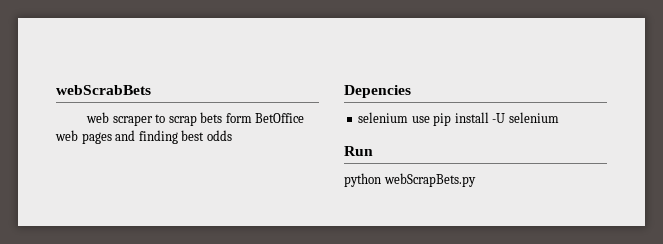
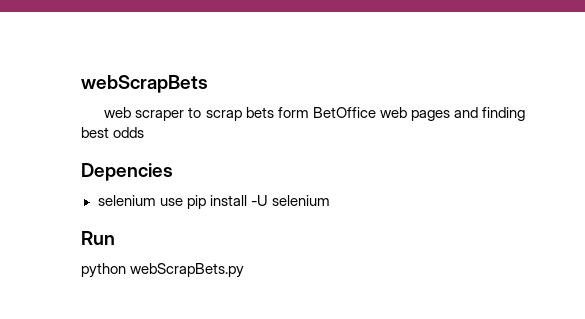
- webScrabBets
+ webScrapBets

